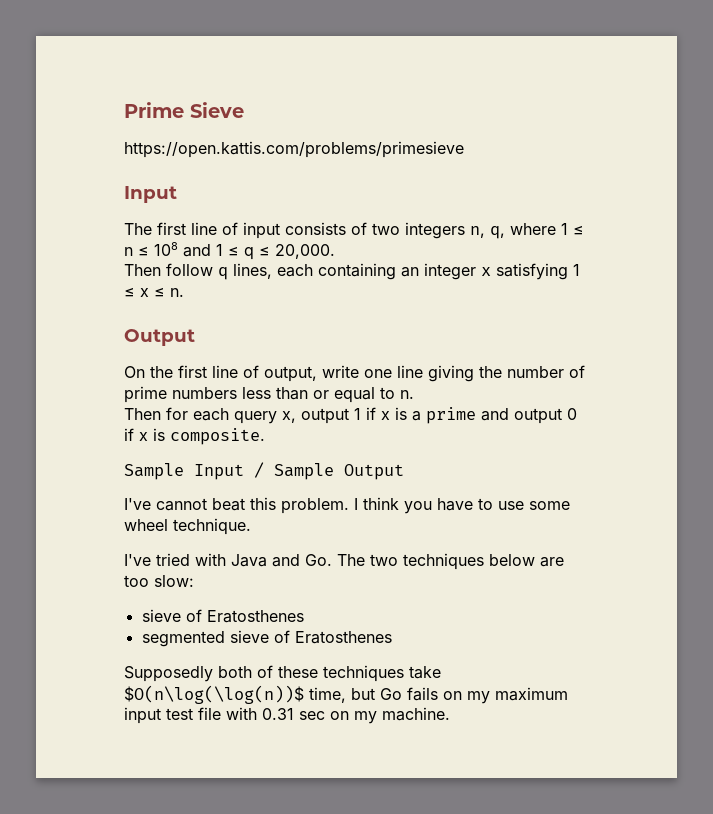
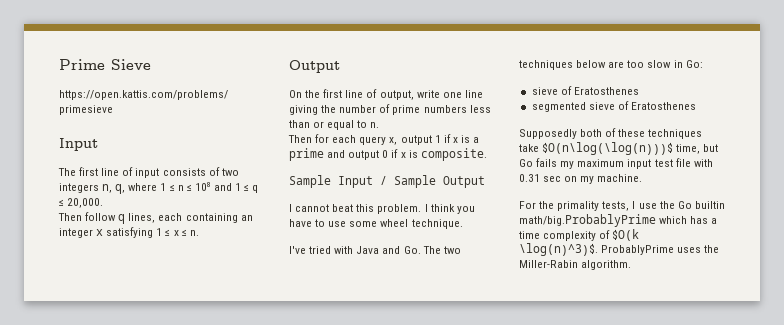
- I've cannot beat this problem.
+ I cannot beat this problem.
- I've tried with Java and Go. The two techniques below are too slow:
+ I've tried with Java and Go. The two techniques below are too slow in Go:
- Supposedly both of these techniques take $O(n\log(\log(n))$ time, but Go fails on my maximum input test file with 0.31 sec on my machine.
+ Supposedly both of these techniques take $O(n\log(\log(n)))$ time, but Go fails my maximum input test file with 0.31 sec on my machine.
+ For the primality tests, I use the Go builtin math/big.ProbablyPrime which has a time complexity of $O(k \log(n)^3)$. ProbablyPrime uses the Miller-Rabin algorithm.

